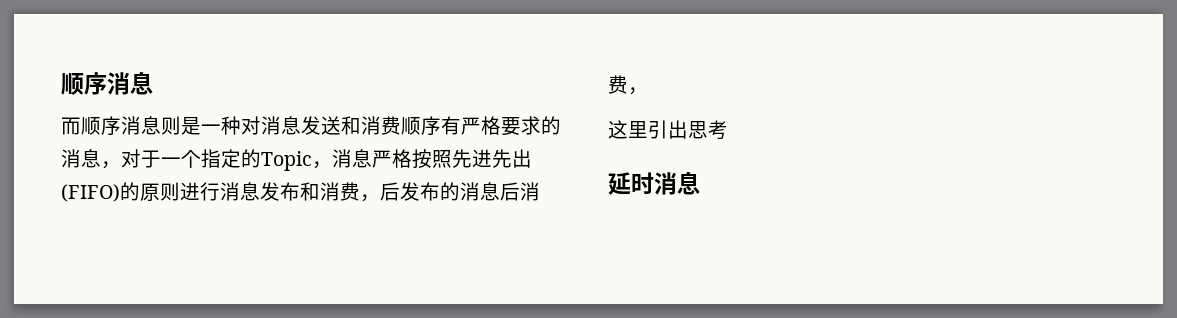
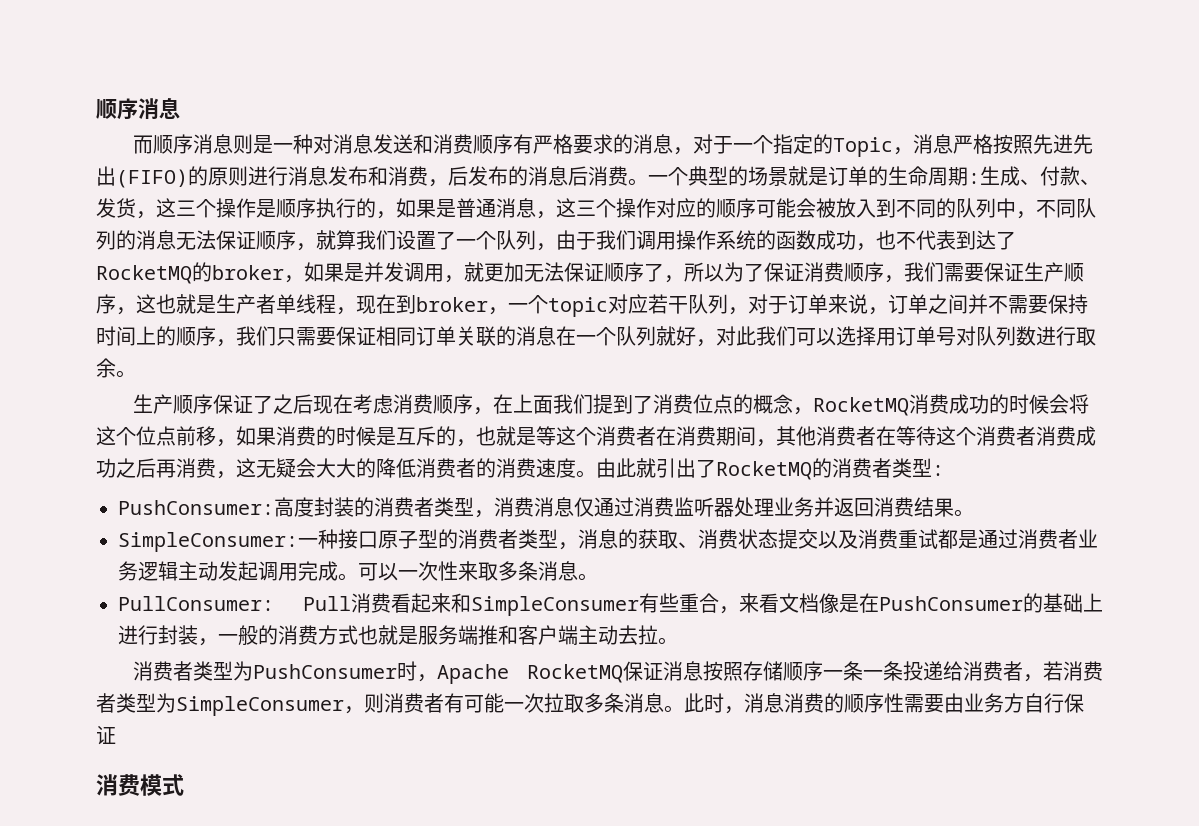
- 而顺序消息则是一种对消息发送和消费顺序有严格要求的消息，对于一个指定的Topic，消息严格按照先进先出(FIFO)的原则进行消息发布和消费，后发布的消息后消费，
- 这里引出思考
- 延时消息
+ 而顺序消息则是一种对消息发送和消费顺序有严格要求的消息，对于一个指定的Topic，消息严格按照先进先出(FIFO)的原则进行消息发布和消费，后发布的消息后消费。一个典型的场景就是订单的生命周期:生成、付款、发货，这三个操作是顺序执行的，如果是普通消息，这三个操作对应的顺序可能会被放入到不同的队列中，不同队列的消息无法保证顺序，就算我们设置了一个队列，由于我们调用操作系统的函数成功，也不代表到达了RocketMQ的broker，如果是并发调用，就更加无法保证顺序了，所以为了保证消费顺序，我们需要保证生产顺序，这也就是生产者单线程，现在到broker，一个topic对应若干队列，对于订单来说，订单之间并不需要保持时间上的顺序，我们只需要保证相同订单关联的消息在一个队列就好，对此我们可以选择用订单号对队列数进行取余。
+ 生产顺序保证了之后现在考虑消费顺序，在上面我们提到了消费位点的概念，RocketMQ消费成功的时候会将这个位点前移，如果消费的时候是互斥的，也就是等这个消费者在消费期间，其他消费者在等待这个消费者消费成功之后再消费，这无疑会大大的降低消费者的消费速度。由此就引出了RocketMQ的消费者类型:
+ PushConsumer:高度封装的消费者类型，消费消息仅通过消费监听器处理业务并返回消费结果。
+ SimpleConsumer:一种接口原子型的消费者类型，消息的获取、消费状态提交以及消费重试都是通过消费者业务逻辑主动发起调用完成。可以一次性来取多条消息。
+ PullConsumer: Pull消费看起来和SimpleConsumer有些重合，来看文档像是在PushConsumer的基础上进行封装，一般的消费方式也就是服务端推和客户端主动去拉。
+ 消费者类型为PushConsumer时，Apache RocketMQ保证消息按照存储顺序一条一条投递给消费者，若消费者类型为SimpleConsumer，则消费者有可能一次拉取多条消息。此时，消息消费的顺序性需要由业务方自行保证
+ 消费模式

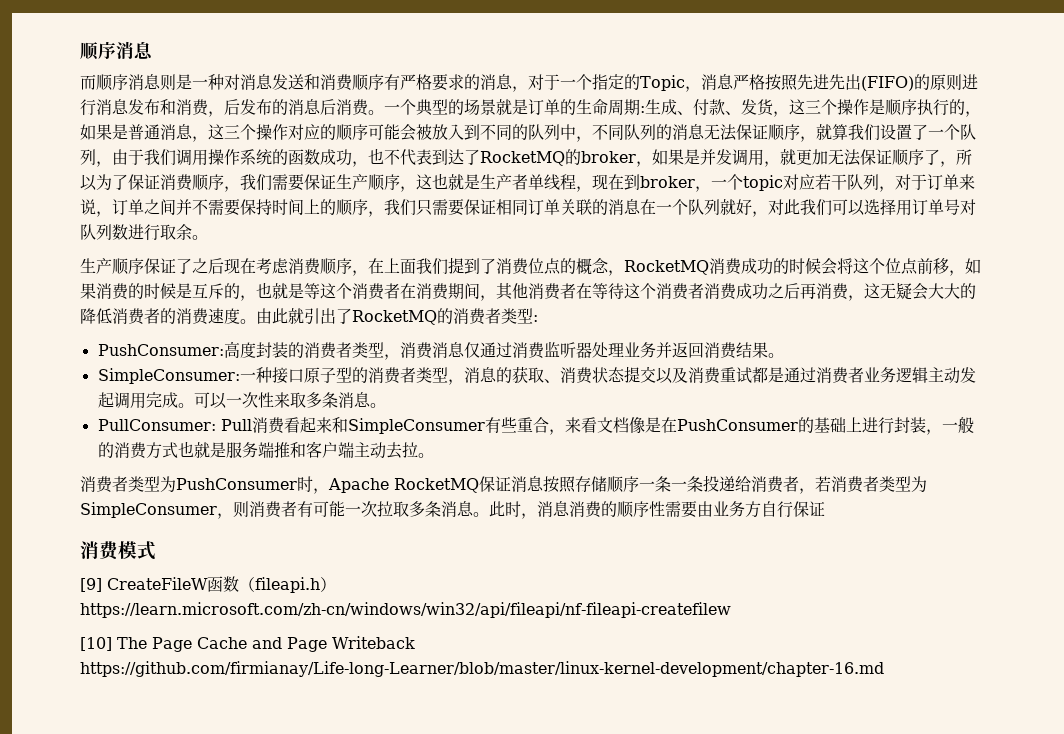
+ [9] CreateFileW函数（fileapi.h）https://learn.microsoft.com/zh-cn/windows/win32/api/fileapi/nf-fileapi-createfilew
+ [10] The Page Cache and Page Writeback https://github.com/firmianay/Life-long-Learner/blob/master/linux-kernel-development/chapter-16.md

